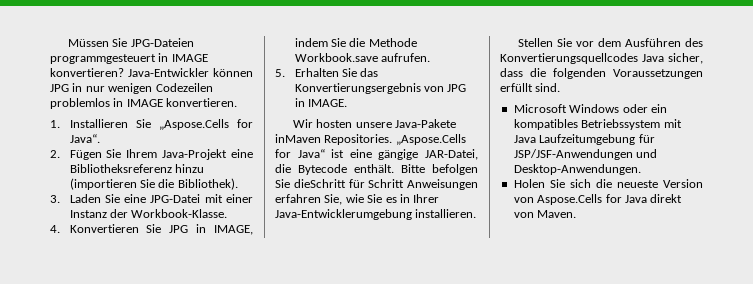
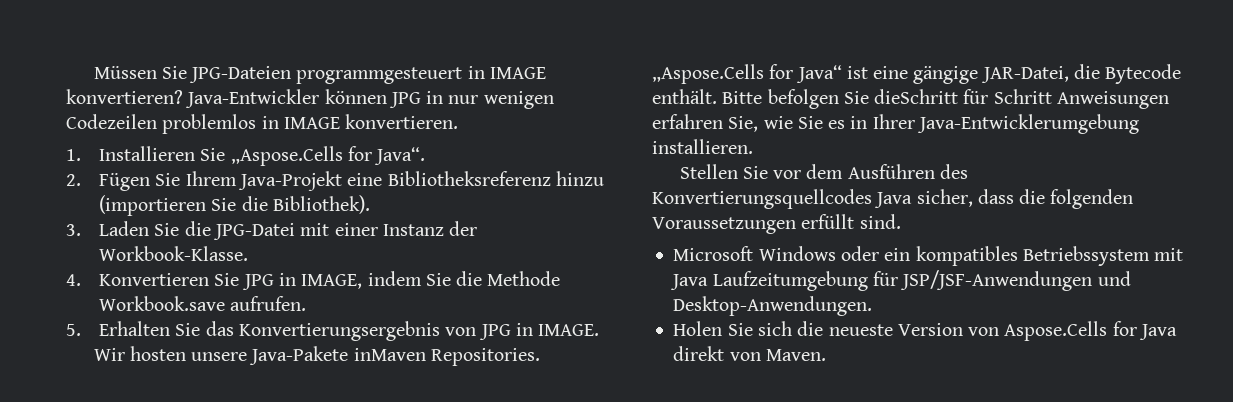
- 3. Laden Sie eine JPG-Datei mit einer Instanz der Workbook-Klasse.
+ 3. Laden Sie die JPG-Datei mit einer Instanz der Workbook-Klasse.

